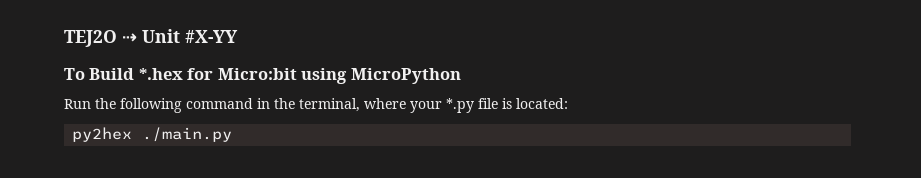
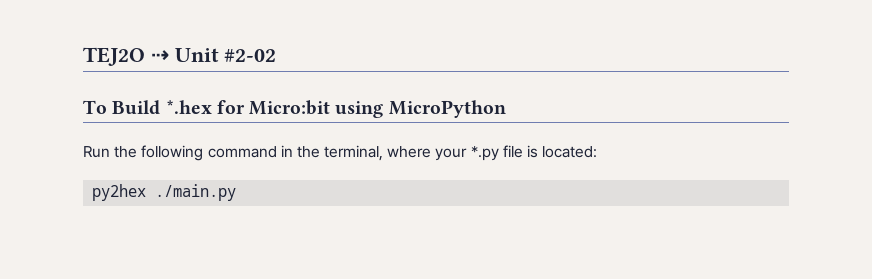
- TEJ2O ⇢ Unit #X-YY
+ TEJ2O ⇢ Unit #2-02

